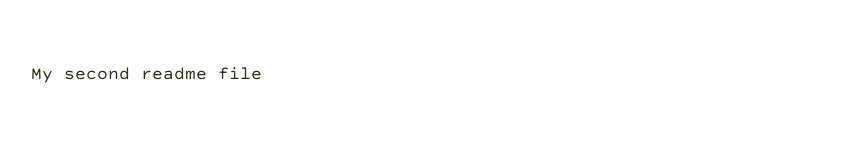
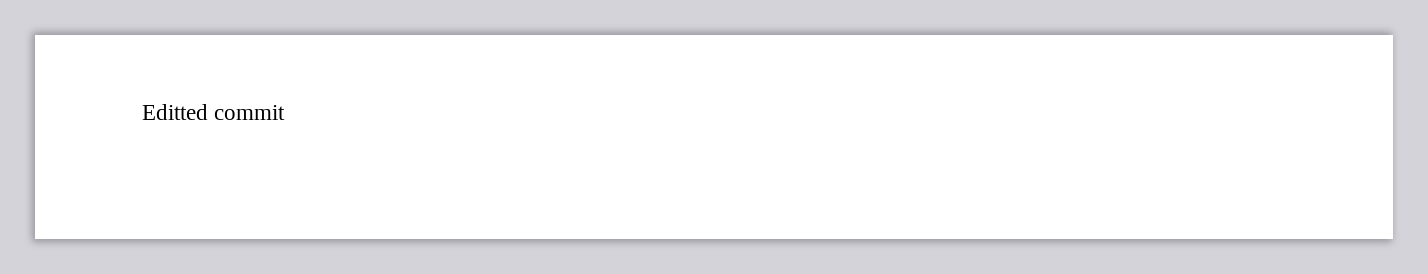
- My second readme file
+ Editted commit

